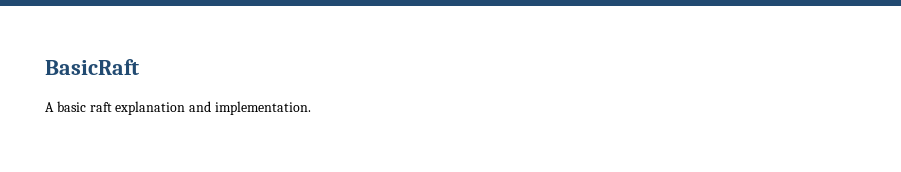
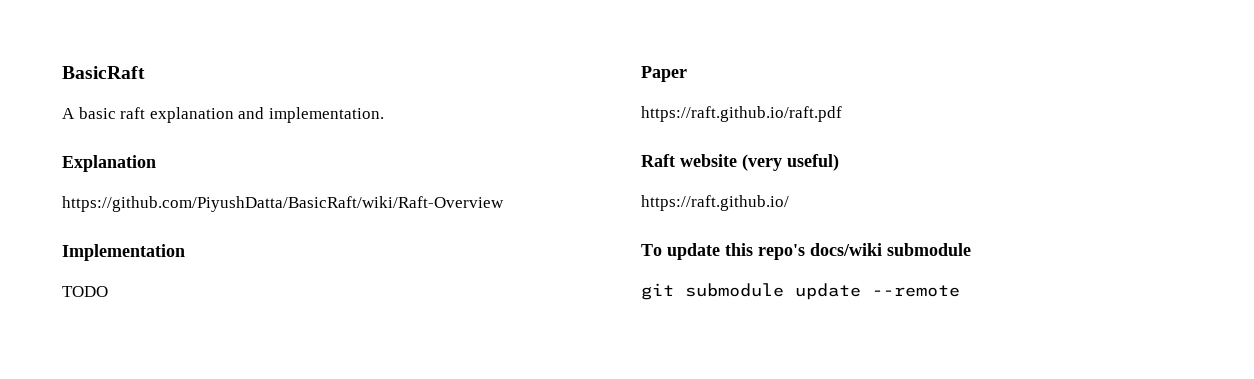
+ Explanation
+ https://github.com/PiyushDatta/BasicRaft/wiki/Raft-Overview
+ Implementation
+ TODO
+ Paper
+ https://raft.github.io/raft.pdf
+ Raft website (very useful)
+ https://raft.github.io/
+ To update this repo's docs/wiki submodule
+ git submodule update --remote

